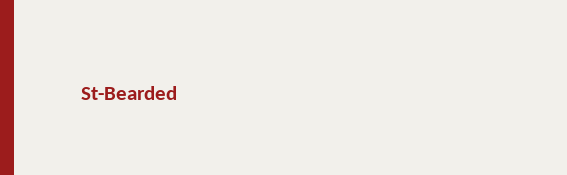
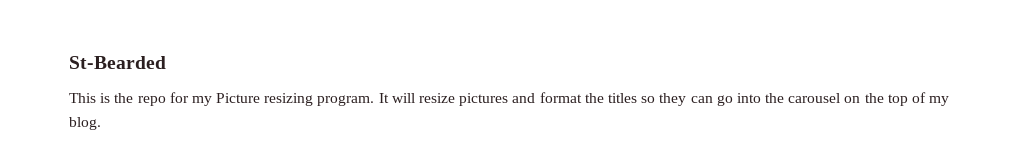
+ This is the repo for my Picture resizing program. It will resize pictures and format the titles so they can go into the carousel on the top of my blog.

